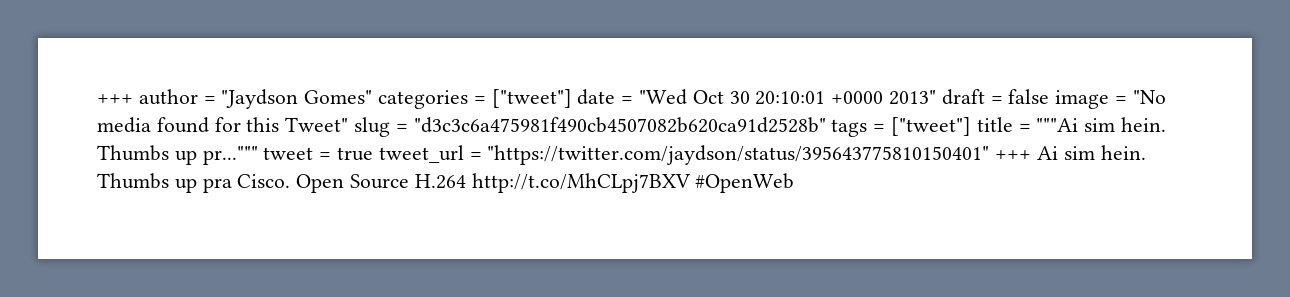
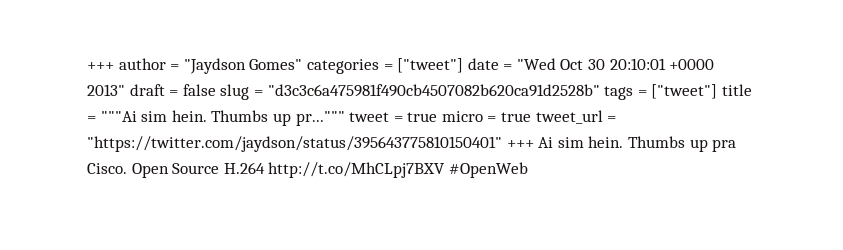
- +++ author = "Jaydson Gomes" categories = ["tweet"] date = "Wed Oct 30 20:10:01 +0000 2013" draft = false image = "No media found for this Tweet" slug = "d3c3c6a475981f490cb4507082b620ca91d2528b" tags = ["tweet"] title = """Ai sim hein.
+ +++ author = "Jaydson Gomes" categories = ["tweet"] date = "Wed Oct 30 20:10:01 +0000 2013" draft = false slug = "d3c3c6a475981f490cb4507082b620ca91d2528b" tags = ["tweet"] title = """Ai sim hein.
- Thumbs up pr...""" tweet = true tweet_url = "https://twitter.com/jaydson/status/395643775810150401" +++ Ai sim hein.
+ Thumbs up pr...""" tweet = true micro = true tweet_url = "https://twitter.com/jaydson/status/395643775810150401" +++ Ai sim hein.

